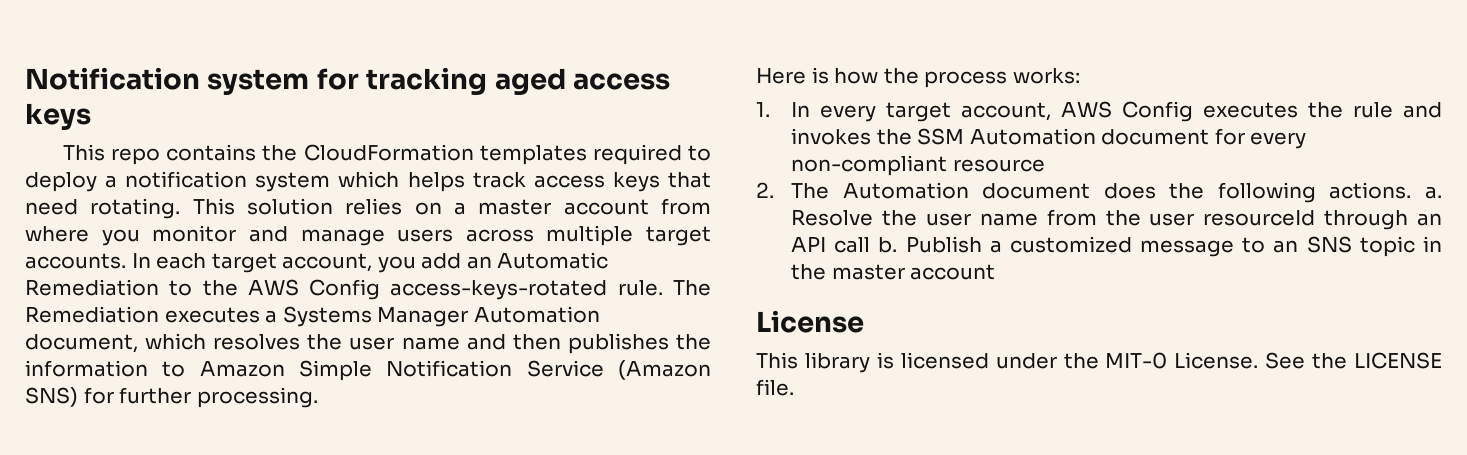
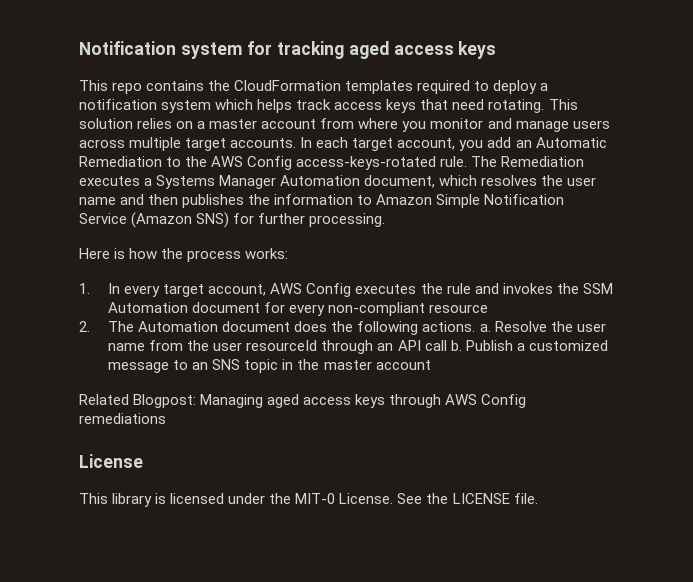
+ Related Blogpost: Managing aged access keys through AWS Config remediations

